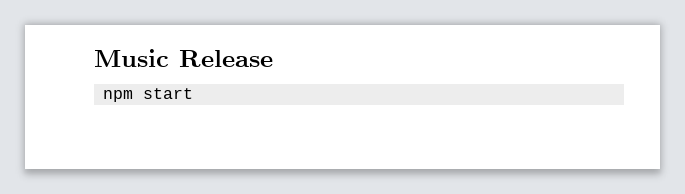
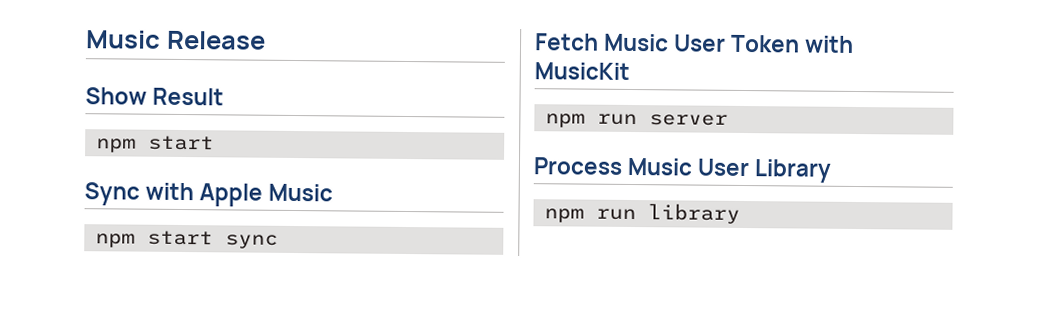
+ Show Result
  npm start
+ Sync with Apple Music
+ npm start sync
+ Fetch Music User Token with MusicKit
+ npm run server
+ Process Music User Library
+ npm run library

